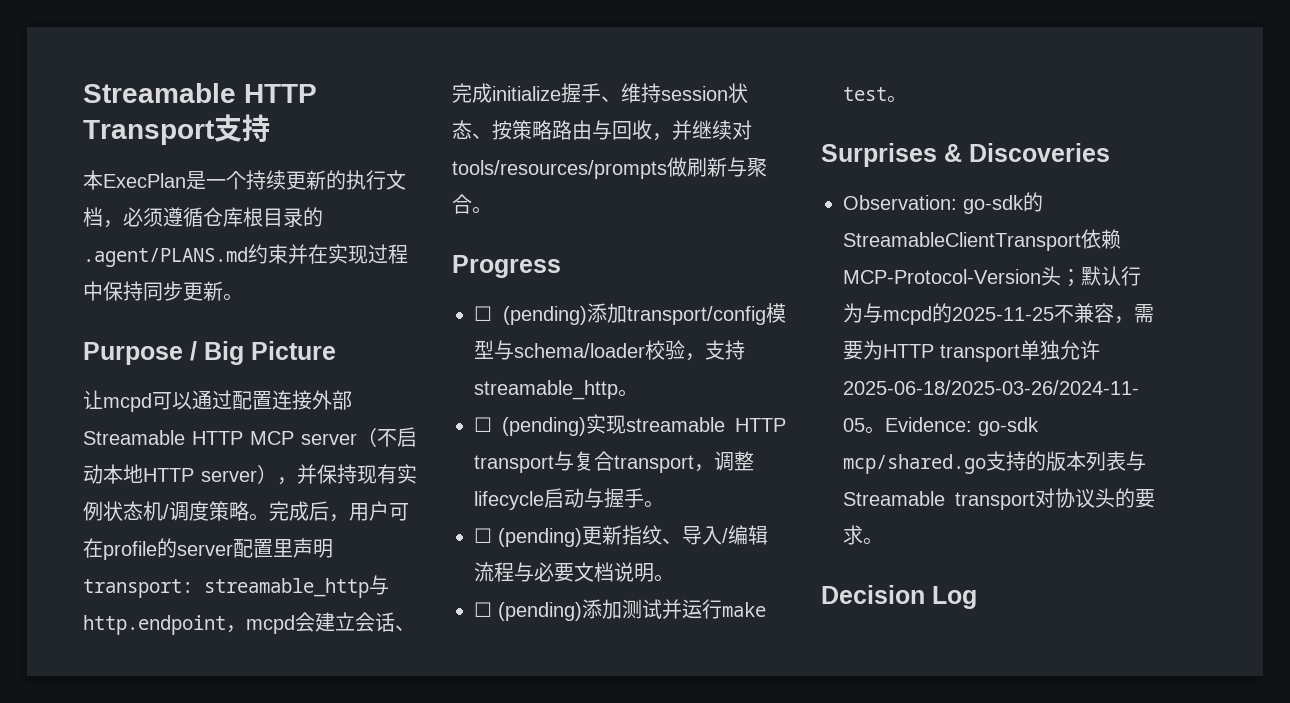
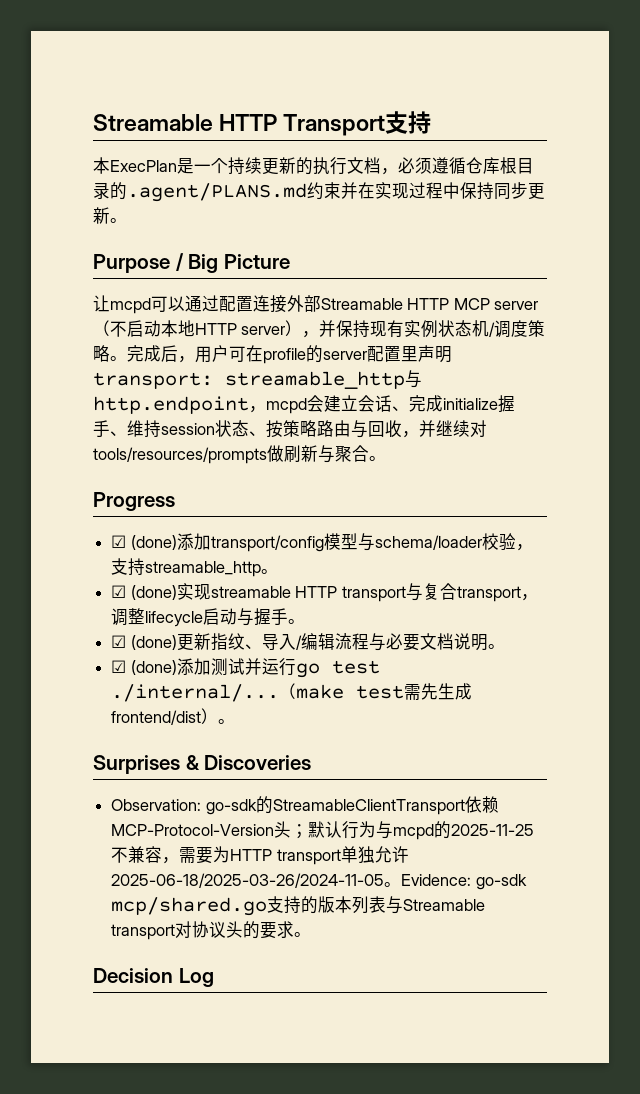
- ☐ (pending)添加transport/config模型与schema/loader校验，支持streamable_http。
+ ☑ (done)添加transport/config模型与schema/loader校验，支持streamable_http。
- ☐ (pending)实现streamable HTTP transport与复合transport，调整lifecycle启动与握手。
+ ☑ (done)实现streamable HTTP transport与复合transport，调整lifecycle启动与握手。
- ☐ (pending)更新指纹、导入/编辑流程与必要文档说明。
+ ☑ (done)更新指纹、导入/编辑流程与必要文档说明。
- ☐ (pending)添加测试并运行make test。
+ ☑ (done)添加测试并运行go test ./internal/...（make test需先生成frontend/dist）。

